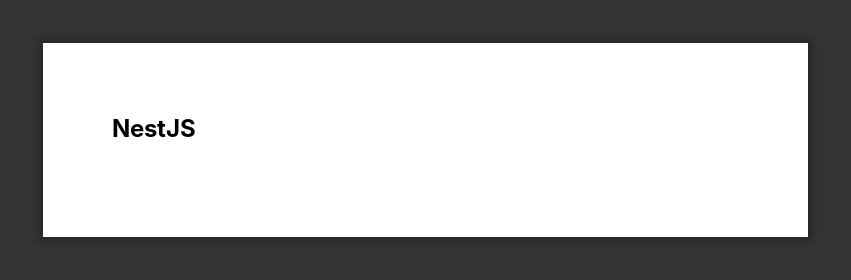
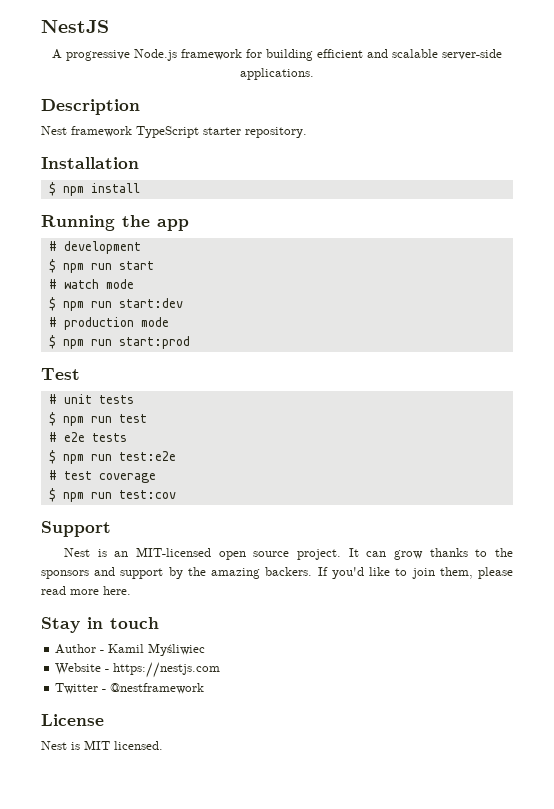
+ A progressive Node.js framework for building efficient and scalable server-side applications.
+ Description
+ Nest framework TypeScript starter repository.
+ Installation
+ $ npm install
+ Running the app
+ # development
+ $ npm run start
+ # watch mode
+ $ npm run start:dev
+ # production mode
+ $ npm run start:prod
+ Test
+ # unit tests
+ $ npm run test
+ # e2e tests
+ $ npm run test:e2e
+ # test coverage
+ $ npm run test:cov
+ Support
+ Nest is an MIT-licensed open source project. It can grow thanks to the sponsors and support by the amazing backers. If you'd like to join them, please read more here.
+ Stay in touch
+ Author - Kamil Myśliwiec
+ Website - https://nestjs.com
+ Twitter - @nestframework
+ License
+ Nest is MIT licensed.

